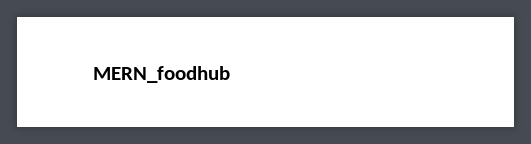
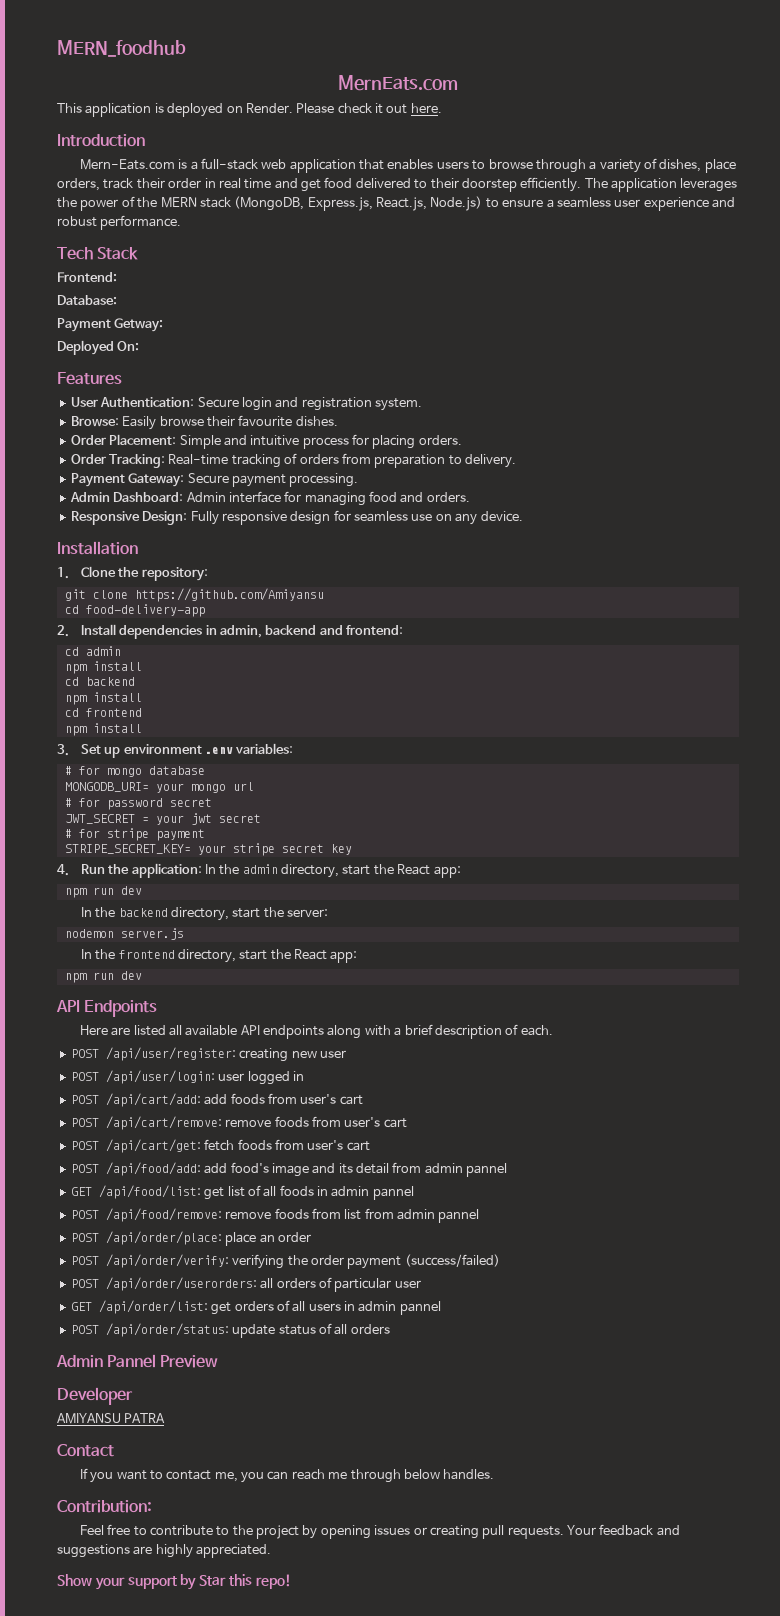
+ MernEats.com
+ This application is deployed on Render. Please check it out here.
+ Introduction
+ Mern-Eats.com is a full-stack web application that enables users to browse through a variety of dishes, place orders, track their order in real time and get food delivered to their doorstep efficiently. The application leverages the power of the MERN stack (MongoDB, Express.js, React.js, Node.js) to ensure a seamless user experience and robust performance.
+ Tech Stack
+ Frontend:
+ Database:
+ Payment Getway:
+ Deployed On:
+ Features
+ User Authentication: Secure login and registration system.
+ Browse: Easily browse their favourite dishes.
+ Order Placement: Simple and intuitive process for placing orders.
+ Order Tracking: Real-time tracking of orders from preparation to delivery.
+ Payment Gateway: Secure payment processing.
+ Admin Dashboard: Admin interface for managing food and orders.
+ Responsive Design: Fully responsive design for seamless use on any device.
+ Installation
+ 1. Clone the repository:
+ git clone https://github.com/Amiyansu
+ cd food-delivery-app
+ 2. Install dependencies in admin, backend and frontend:
+ cd admin
+ npm install
+ cd backend
+ npm install
+ cd frontend
+ npm install
+ 3. Set up environment .env variables:
+ # for mongo database
+ MONGODB_URI= your mongo url
+ # for password secret
+ JWT_SECRET = your jwt secret
+ # for stripe payment
+ STRIPE_SECRET_KEY= your stripe secret key
+ 4. Run the application: In the admin directory, start the React app:
+ npm run dev
+ In the backend directory, start the server:
+ nodemon server.js
+ In the frontend directory, start the React app:
+ npm run dev
+ API Endpoints
+ Here are listed all available API endpoints along with a brief description of each.
+ POST /api/user/register: creating new user
+ POST /api/user/login: user logged in
+ POST /api/cart/add: add foods from user's cart
+ POST /api/cart/remove: remove foods from user's cart
+ POST /api/cart/get: fetch foods from user's cart
+ POST /api/food/add: add food's image and its detail from admin pannel
+ GET /api/food/list: get list of all foods in admin pannel
+ POST /api/food/remove: remove foods from list from admin pannel
+ POST /api/order/place: place an order
+ POST /api/order/verify: verifying the order payment (success/failed)
+ POST /api/order/userorders: all orders of particular user
+ GET /api/order/list: get orders of all users in admin pannel
+ POST /api/order/status: update status of all orders
+ Admin Pannel Preview
+ Developer
+ AMIYANSU PATRA
+ Contact
+ If you want to contact me, you can reach me through below handles.
+ Contribution:
+ Feel free to contribute to the project by opening issues or creating pull requests. Your feedback and suggestions are highly appreciated.
+ Show your support by Star this repo!

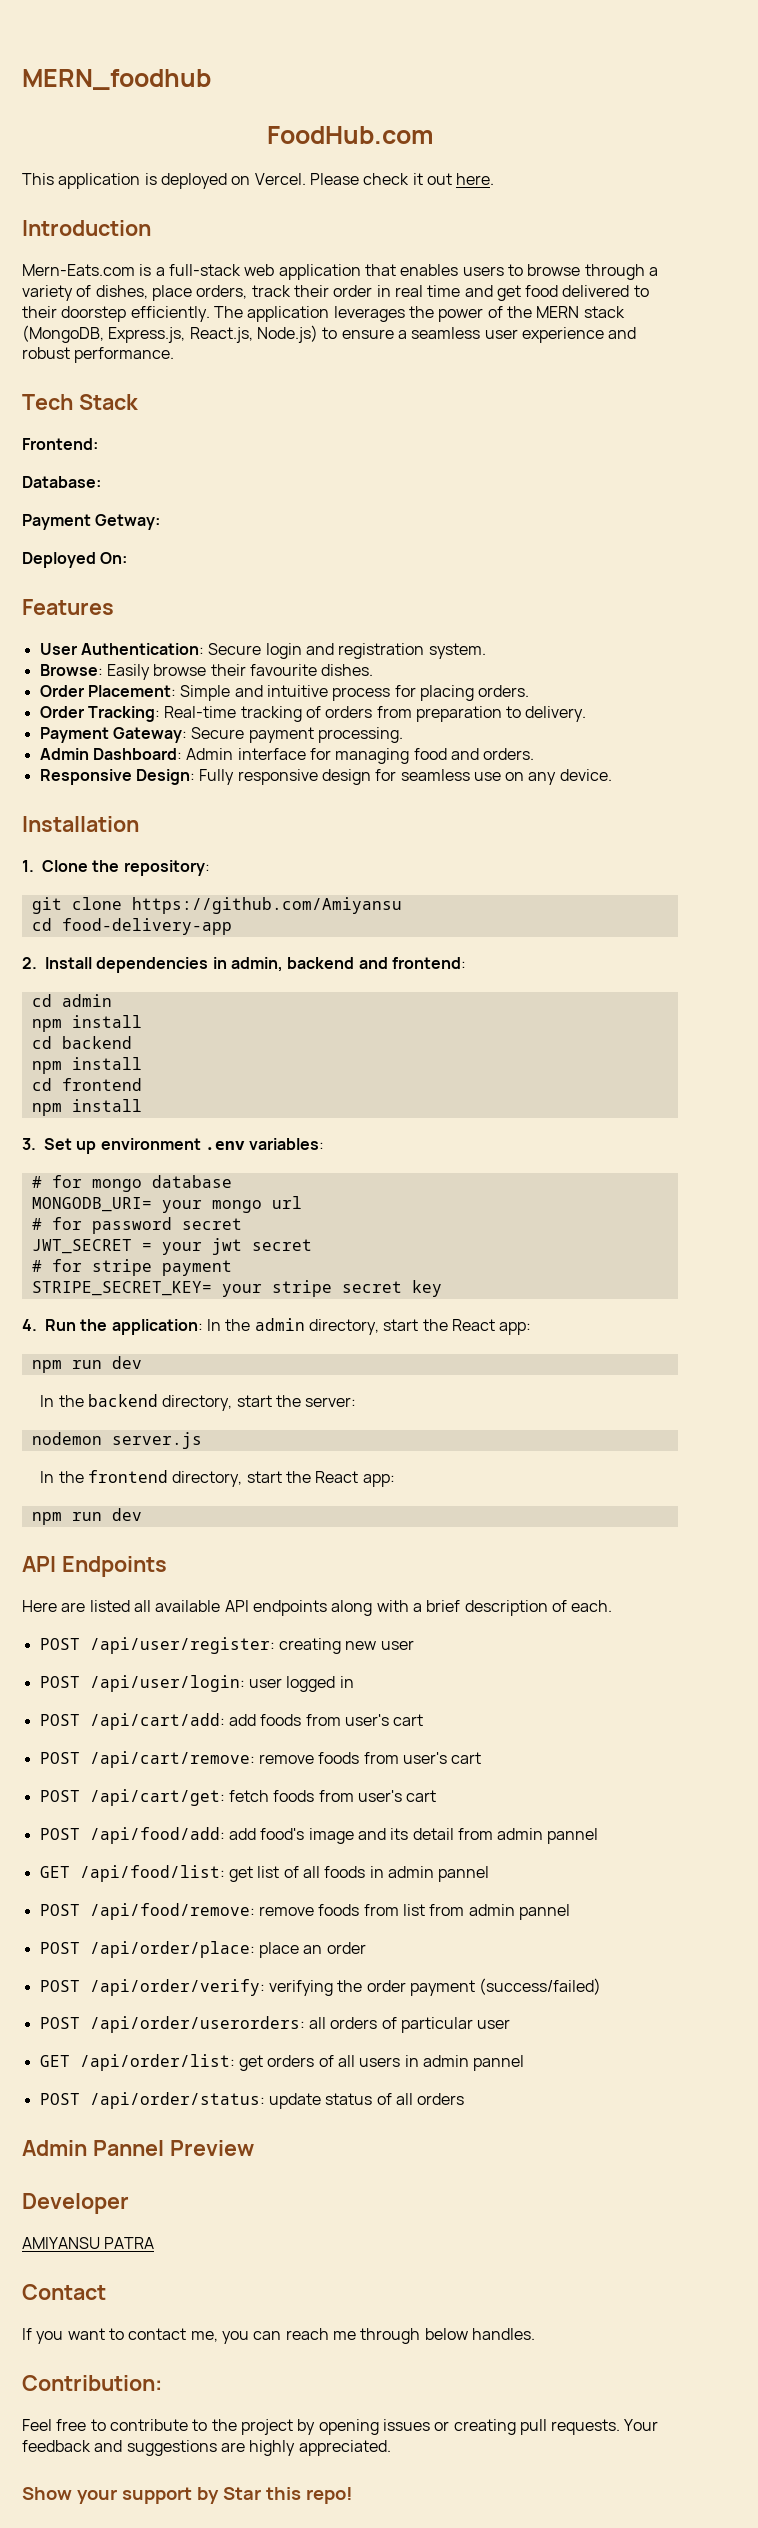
- MernEats.com
+ FoodHub.com
- This application is deployed on Render.
+ This application is deployed on Vercel.

